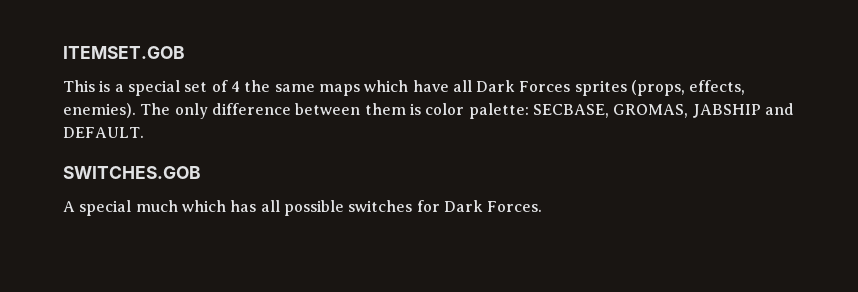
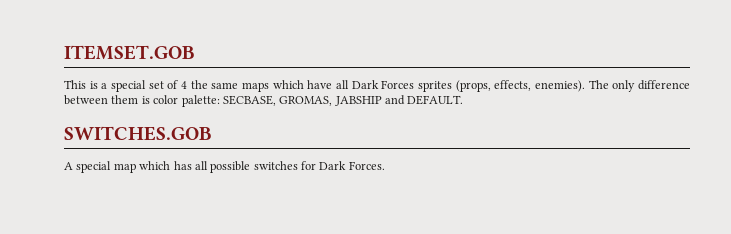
- A special much which has all possible switches for Dark Forces.
+ A special map which has all possible switches for Dark Forces.

